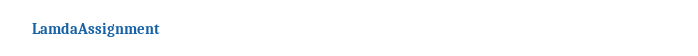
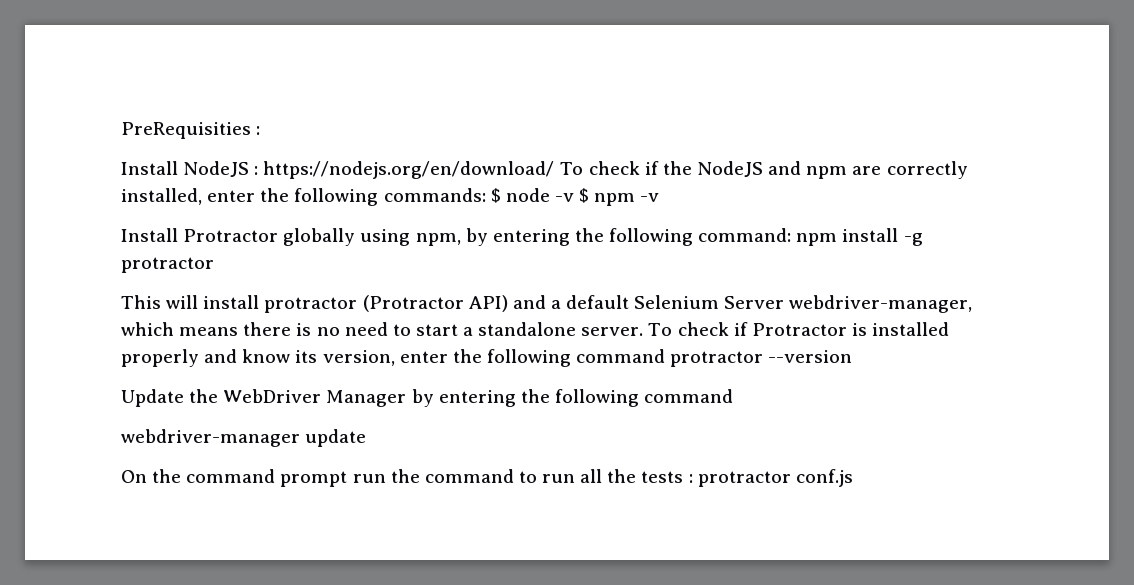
- LamdaAssignment
+ PreRequisities :
+ Install NodeJS : https://nodejs.org/en/download/ To check if the NodeJS and npm are correctly installed, enter the following commands: $ node -v $ npm -v
+ Install Protractor globally using npm, by entering the following command: npm install -g protractor
+ This will install protractor (Protractor API) and a default Selenium Server webdriver-manager, which means there is no need to start a standalone server. To check if Protractor is installed properly and know its version, enter the following command protractor --version
+ Update the WebDriver Manager by entering the following command
+ webdriver-manager update
+ On the command prompt run the command to run all the tests : protractor conf.js

